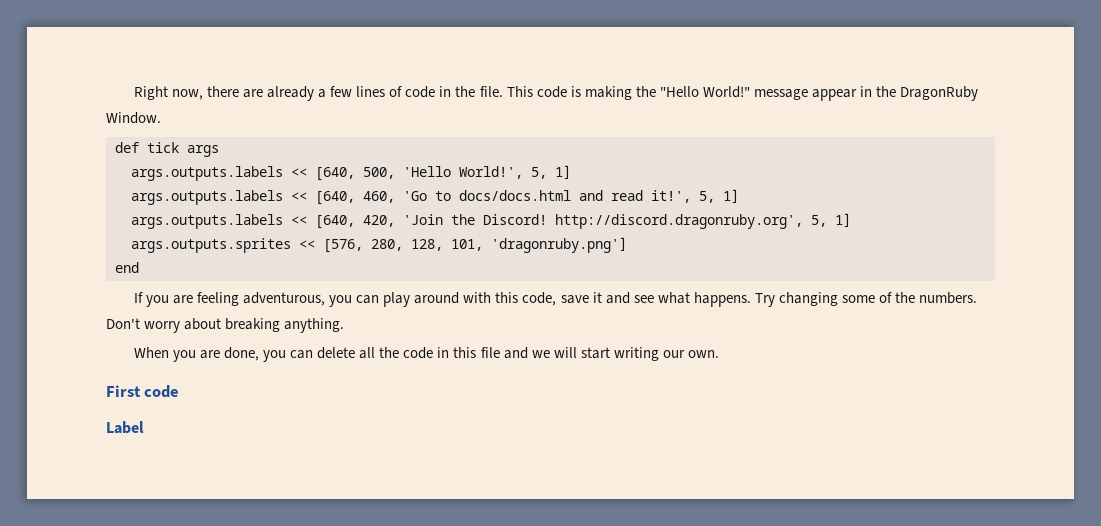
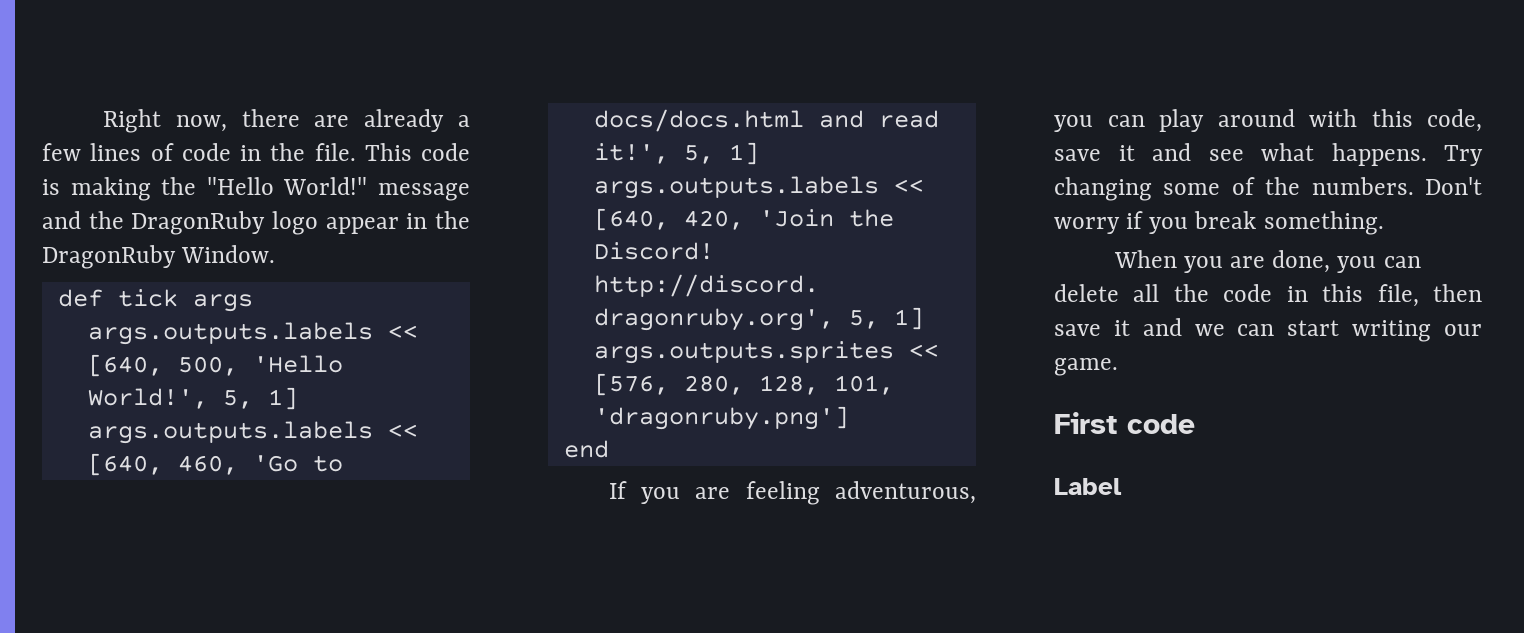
- This code is making the "Hello World!" message appear in the DragonRuby Window.
+ This code is making the "Hello World!" message and the DragonRuby logo appear in the DragonRuby Window.
- Don't worry about breaking anything.
+ Don't worry if you break something.
- When you are done, you can delete all the code in this file and we will start writing our own.
+ When you are done, you can delete all the code in this file, then save it and we can start writing our game.

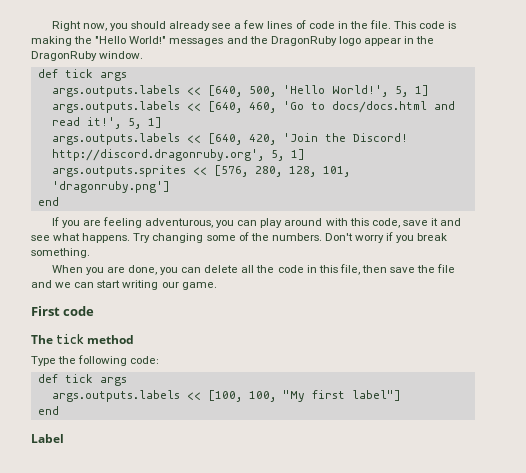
- Right now, there are already a few lines of code in the file.
+ Right now, you should already see a few lines of code in the file.
- This code is making the "Hello World!" message and the DragonRuby logo appear in the DragonRuby Window.
+ This code is making the "Hello World!" messages and the DragonRuby logo appear in the DragonRuby window.
- When you are done, you can delete all the code in this file, then save it and we can start writing our game.
+ When you are done, you can delete all the code in this file, then save the file and we can start writing our game.
+ The tick method
+ Type the following code:
+ def tick args
+ args.outputs.labels << [100, 100, "My first label"]
+ end

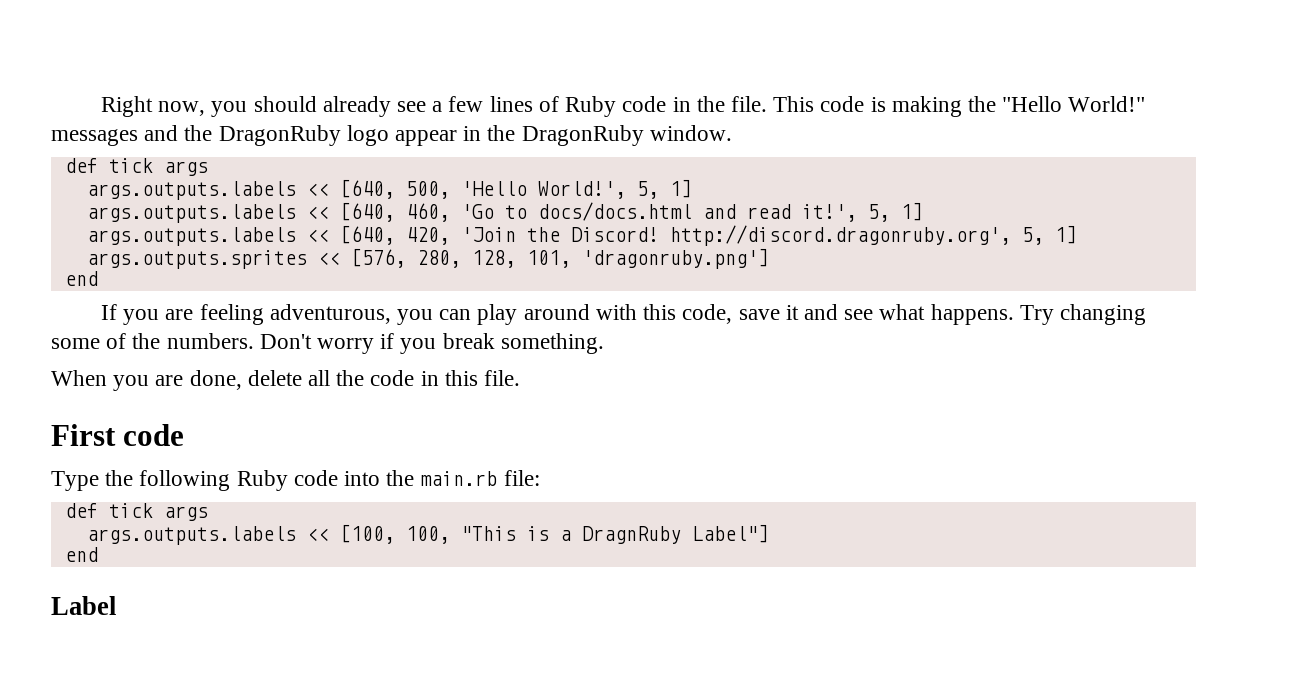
- Right now, you should already see a few lines of code in the file.
+ Right now, you should already see a few lines of Ruby code in the file.
- When you are done, you can delete all the code in this file, then save the file and we can start writing our game.
+ When you are done, delete all the code in this file.
- The tick method
- Type the following code:
+ Type the following Ruby code into the main.rb file:
- args.outputs.labels << [100, 100, "My first label"]
+ args.outputs.labels << [100, 100, "This is a DragnRuby Label"]

